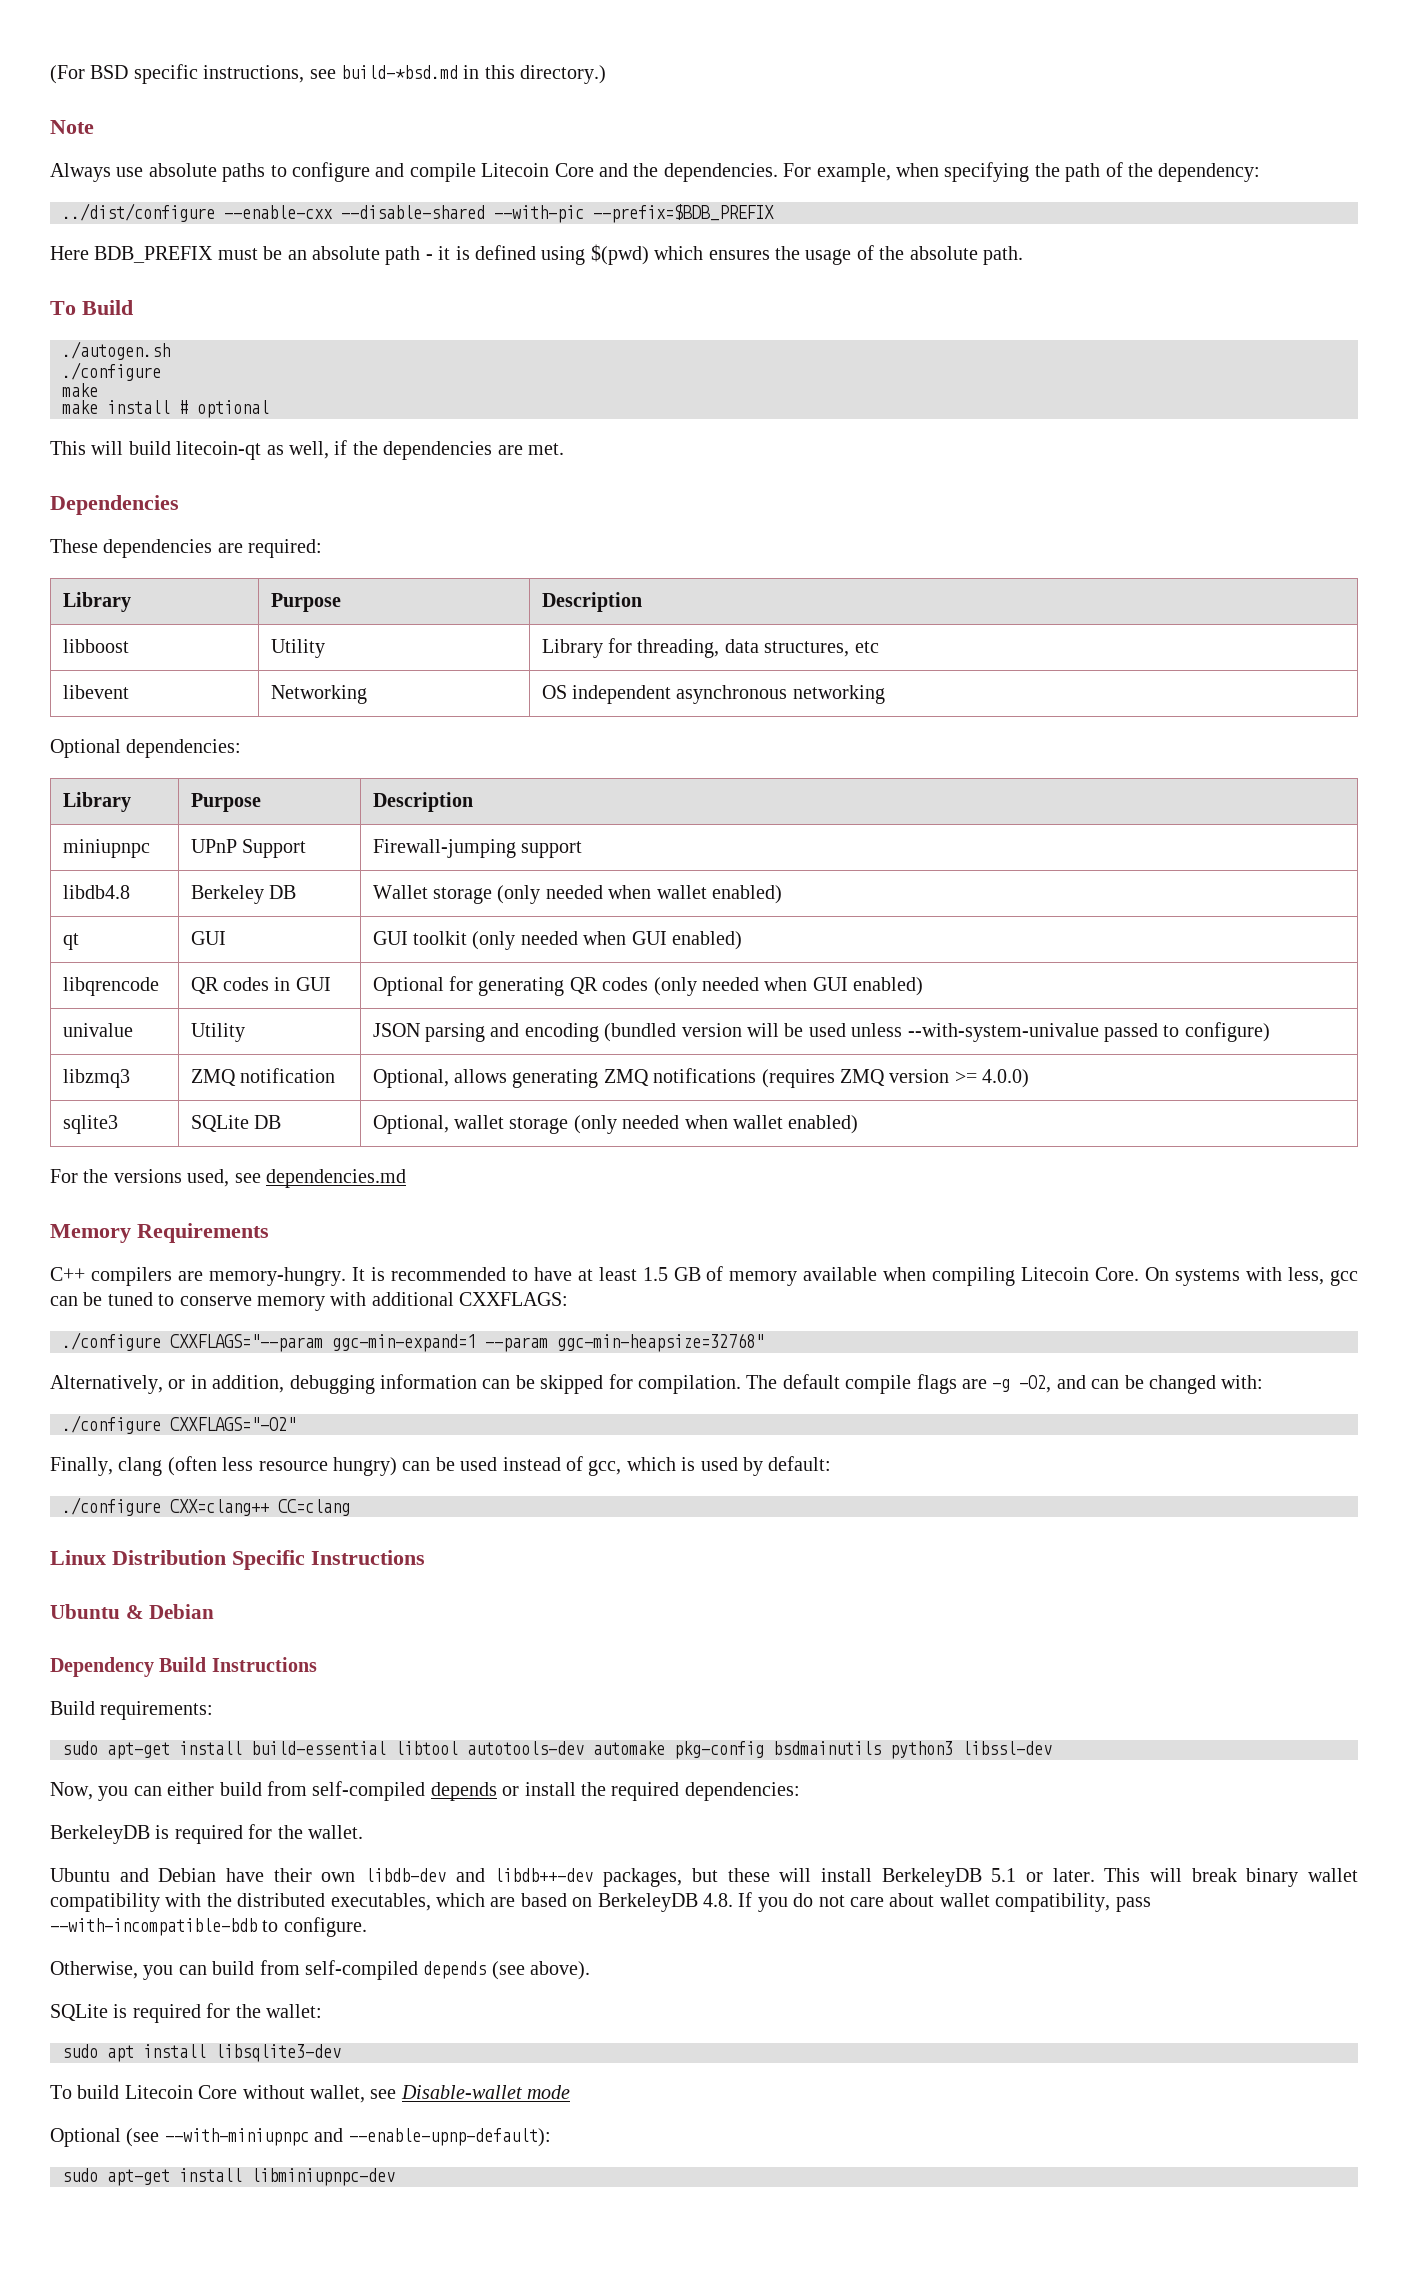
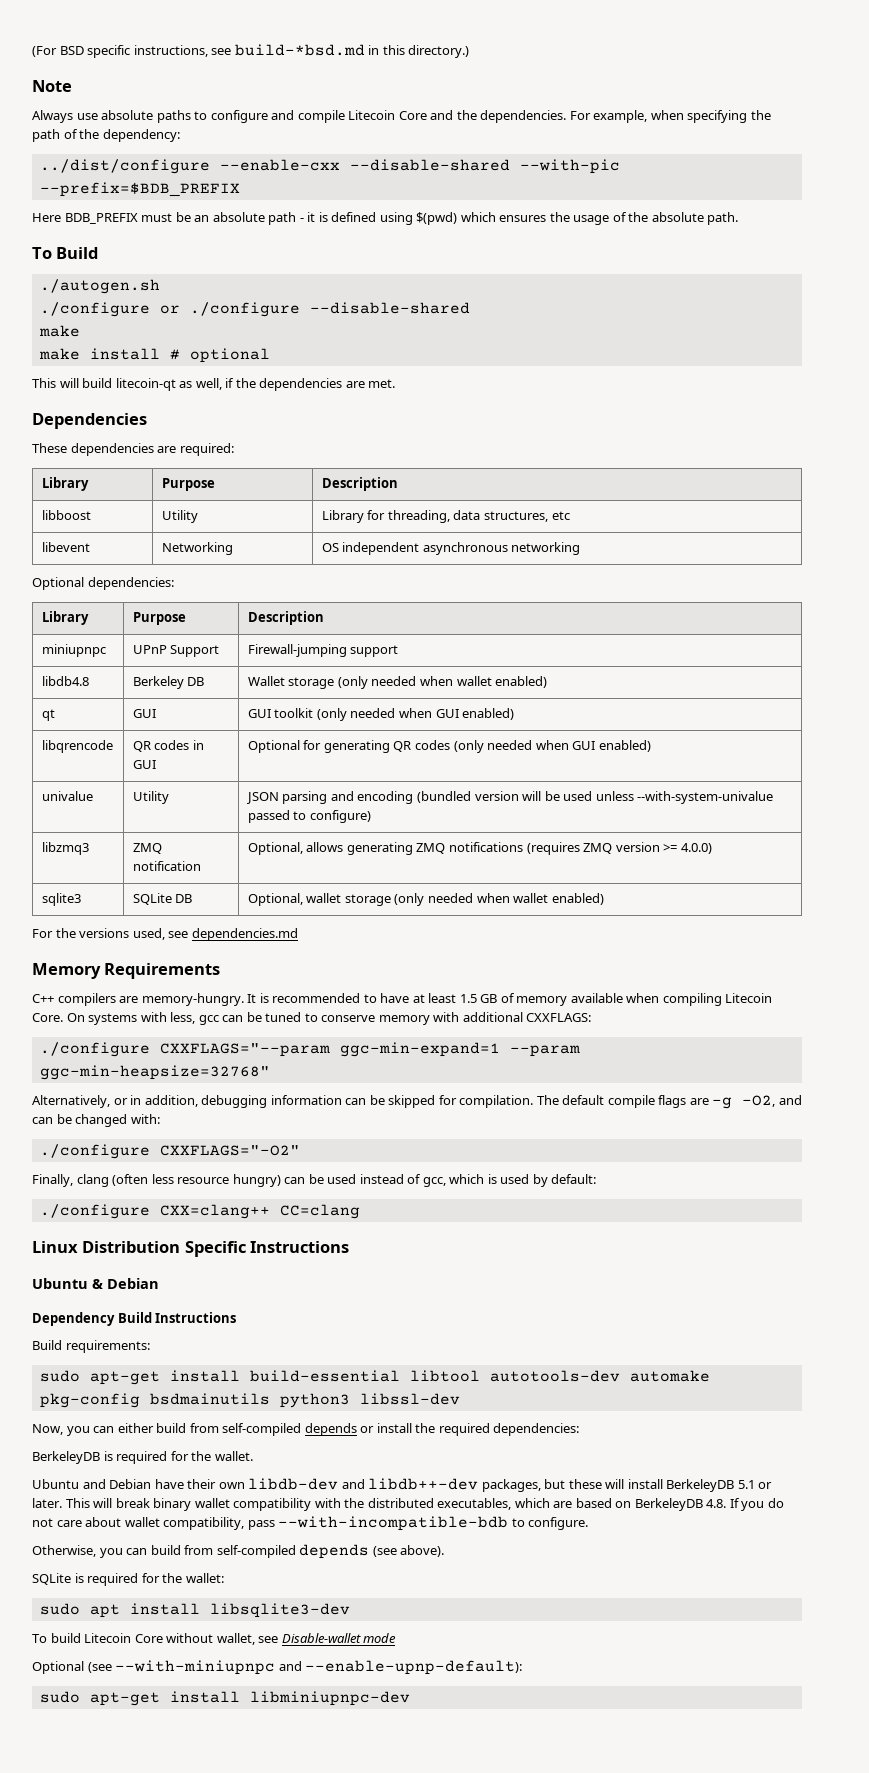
  ./autogen.sh
- ./configure
+ ./configure or ./configure --disable-shared

